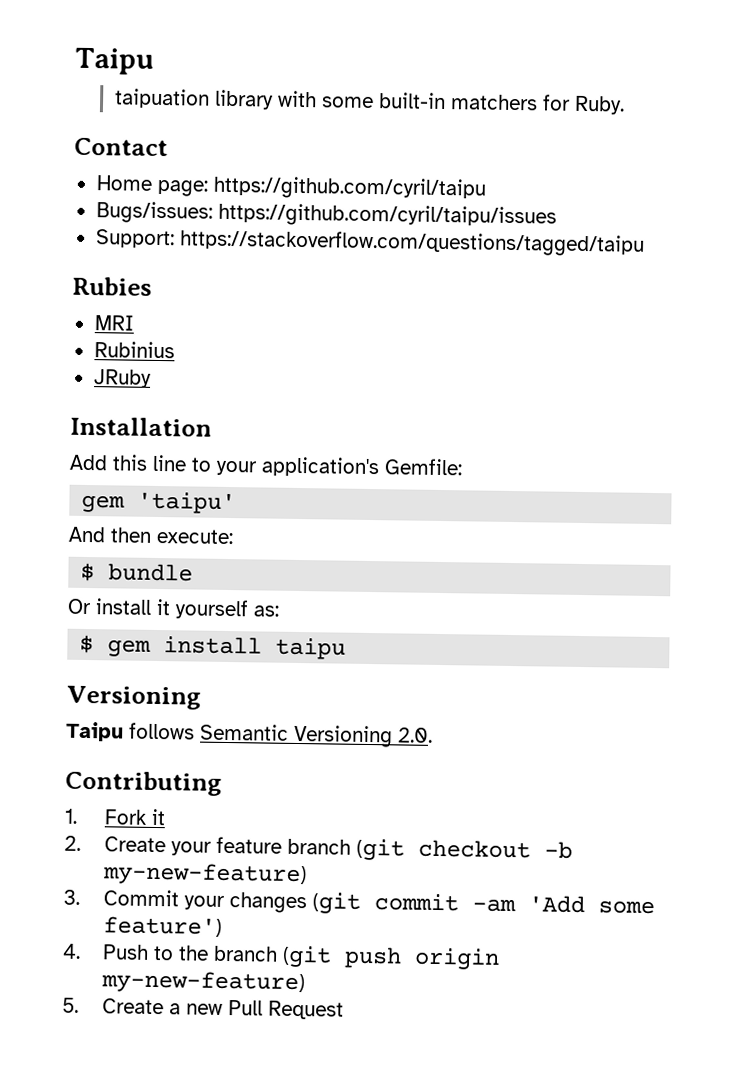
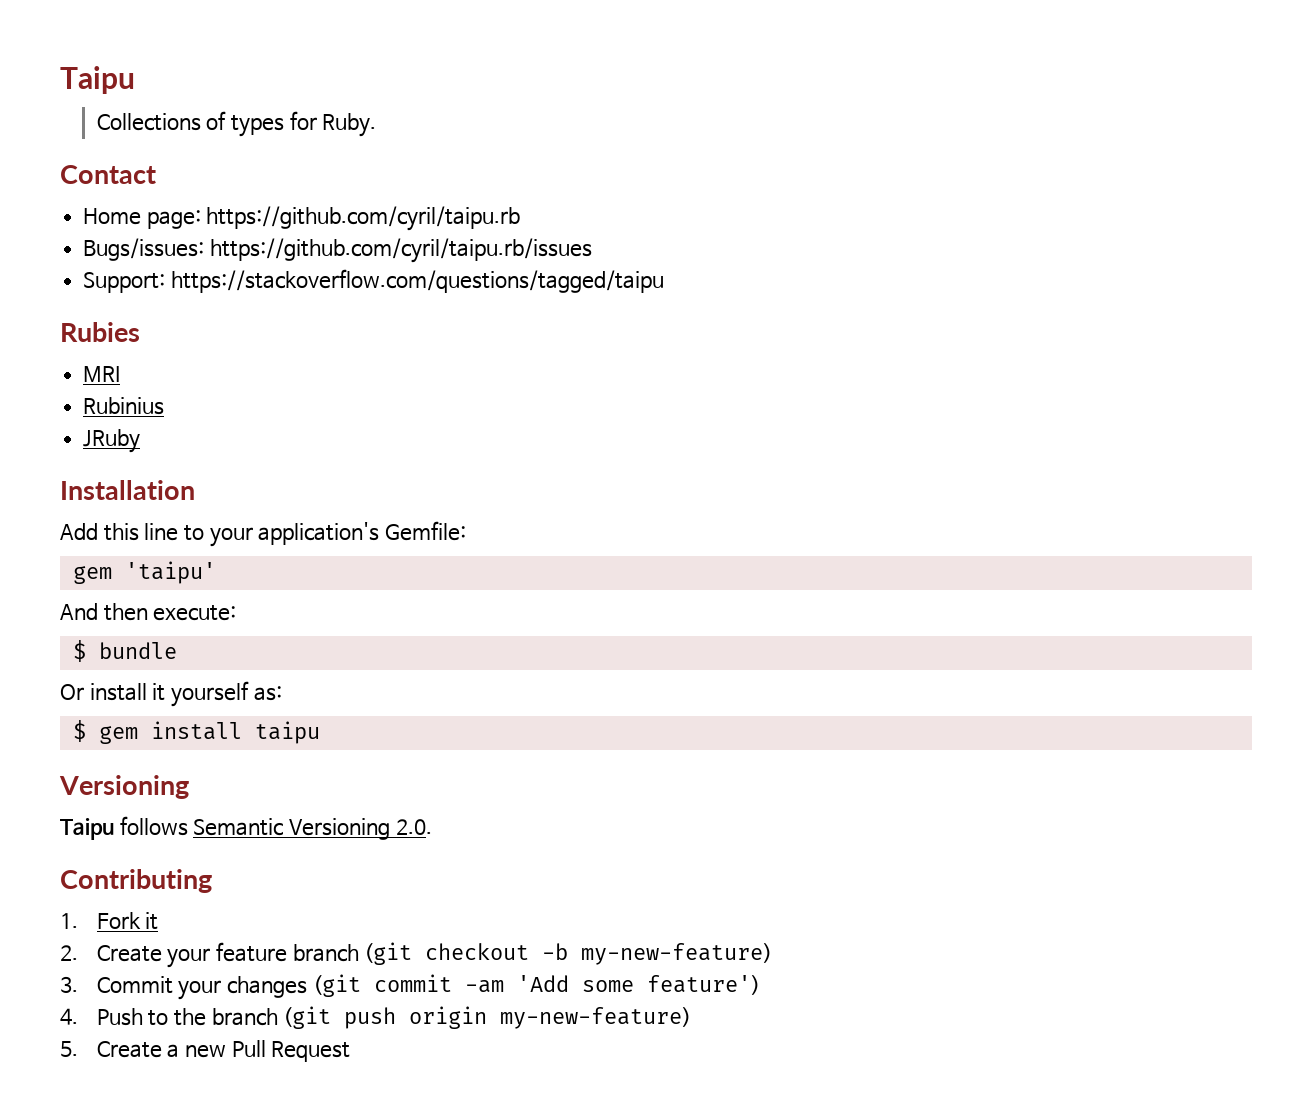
- taipuation library with some built-in matchers for Ruby.
+ Collections of types for Ruby.
- Home page: https://github.com/cyril/taipu
+ Home page: https://github.com/cyril/taipu.rb
- Bugs/issues: https://github.com/cyril/taipu/issues
+ Bugs/issues: https://github.com/cyril/taipu.rb/issues

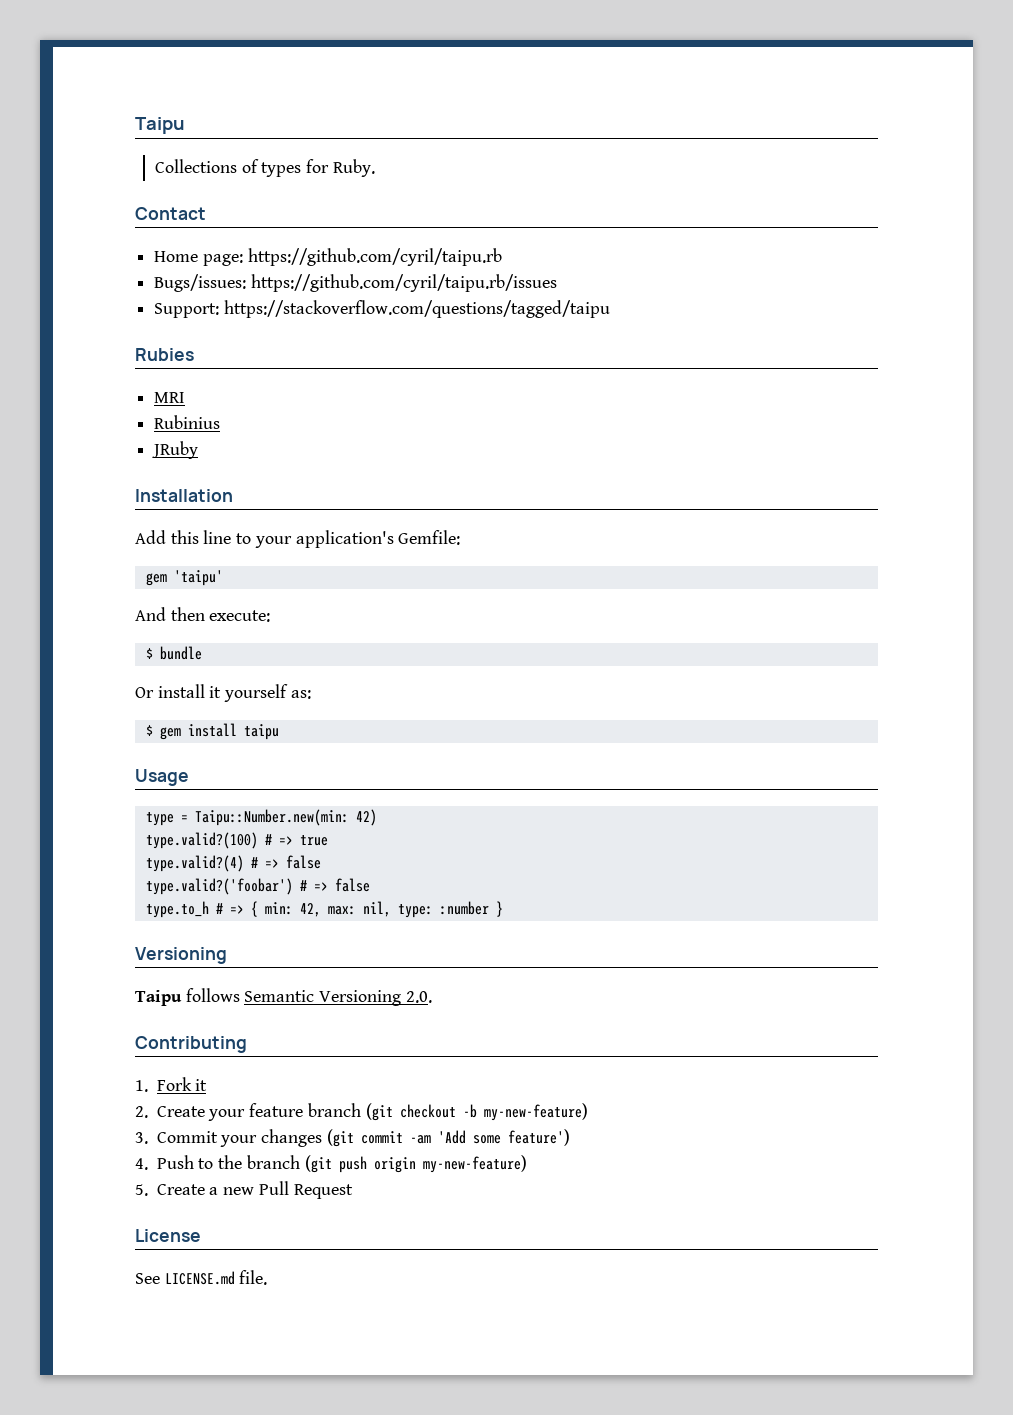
+ Usage
+ type = Taipu::Number.new(min: 42)
+ type.valid?(100) # => true
+ type.valid?(4) # => false
+ type.valid?('foobar') # => false
+ type.to_h # => { min: 42, max: nil, type: :number }
+ License
+ See LICENSE.md file.

